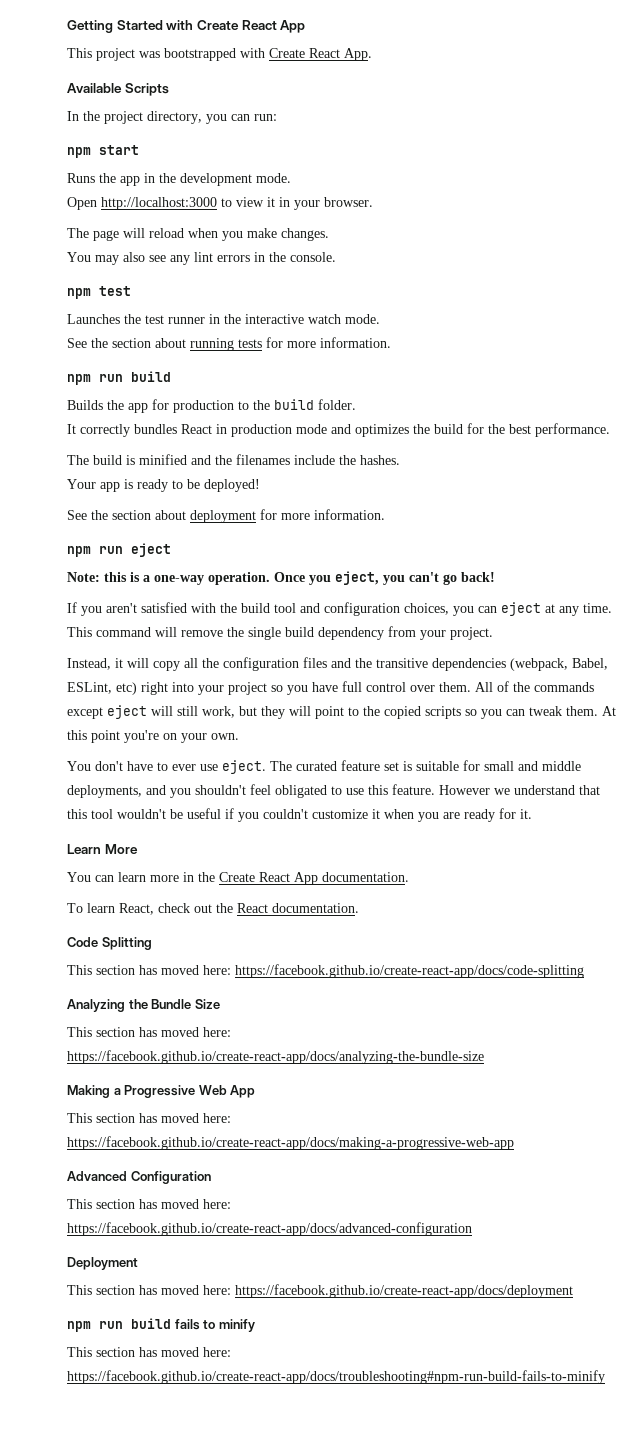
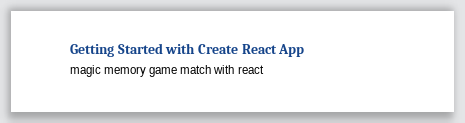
- This project was bootstrapped with Create React App.
- Available Scripts
- In the project directory, you can run:
- npm start
- Runs the app in the development mode.
- Open http://localhost:3000 to view it in your browser.
- The page will reload when you make changes.
- You may also see any lint errors in the console.
- npm test
- Launches the test runner in the interactive watch mode.
- See the section about running tests for more information.
- npm run build
- Builds the app for production to the build folder.
- It correctly bundles React in production mode and optimizes the build for the best performance.
- The build is minified and the filenames include the hashes.
- Your app is ready to be deployed!
- See the section about deployment for more information.
- npm run eject
- Note: this is a one-way operation. Once you eject, you can't go back!
- If you aren't satisfied with the build tool and configuration choices, you can eject at any time. This command will remove the single build dependency from your project.
- Instead, it will copy all the configuration files and the transitive dependencies (webpack, Babel, ESLint, etc) right into your project so you have full control over them. All of the commands except eject will still work, but they will point to the copied scripts so you can tweak them. At this point you're on your own.
- You don't have to ever use eject. The curated feature set is suitable for small and middle deployments, and you shouldn't feel obligated to use this feature. However we understand that this tool wouldn't be useful if you couldn't customize it when you are ready for it.
- Learn More
- You can learn more in the Create React App documentation.
- To learn React, check out the React documentation.
- Code Splitting
- This section has moved here: https://facebook.github.io/create-react-app/docs/code-splitting
- Analyzing the Bundle Size
- This section has moved here: https://facebook.github.io/create-react-app/docs/analyzing-the-bundle-size
- Making a Progressive Web App
- This section has moved here: https://facebook.github.io/create-react-app/docs/making-a-progressive-web-app
- Advanced Configuration
- This section has moved here: https://facebook.github.io/create-react-app/docs/advanced-configuration
- Deployment
- This section has moved here: https://facebook.github.io/create-react-app/docs/deployment
- npm run build fails to minify
- This section has moved here: https://facebook.github.io/create-react-app/docs/troubleshooting#npm-run-build-fails-to-minify
+ magic memory game match with react

